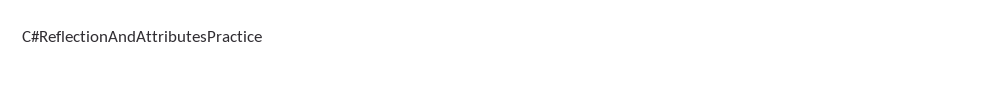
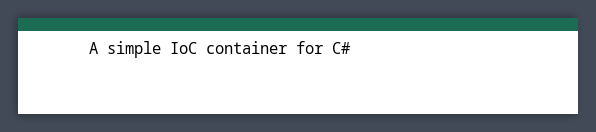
- C#ReflectionAndAttributesPractice
+ A simple IoC container for C#

